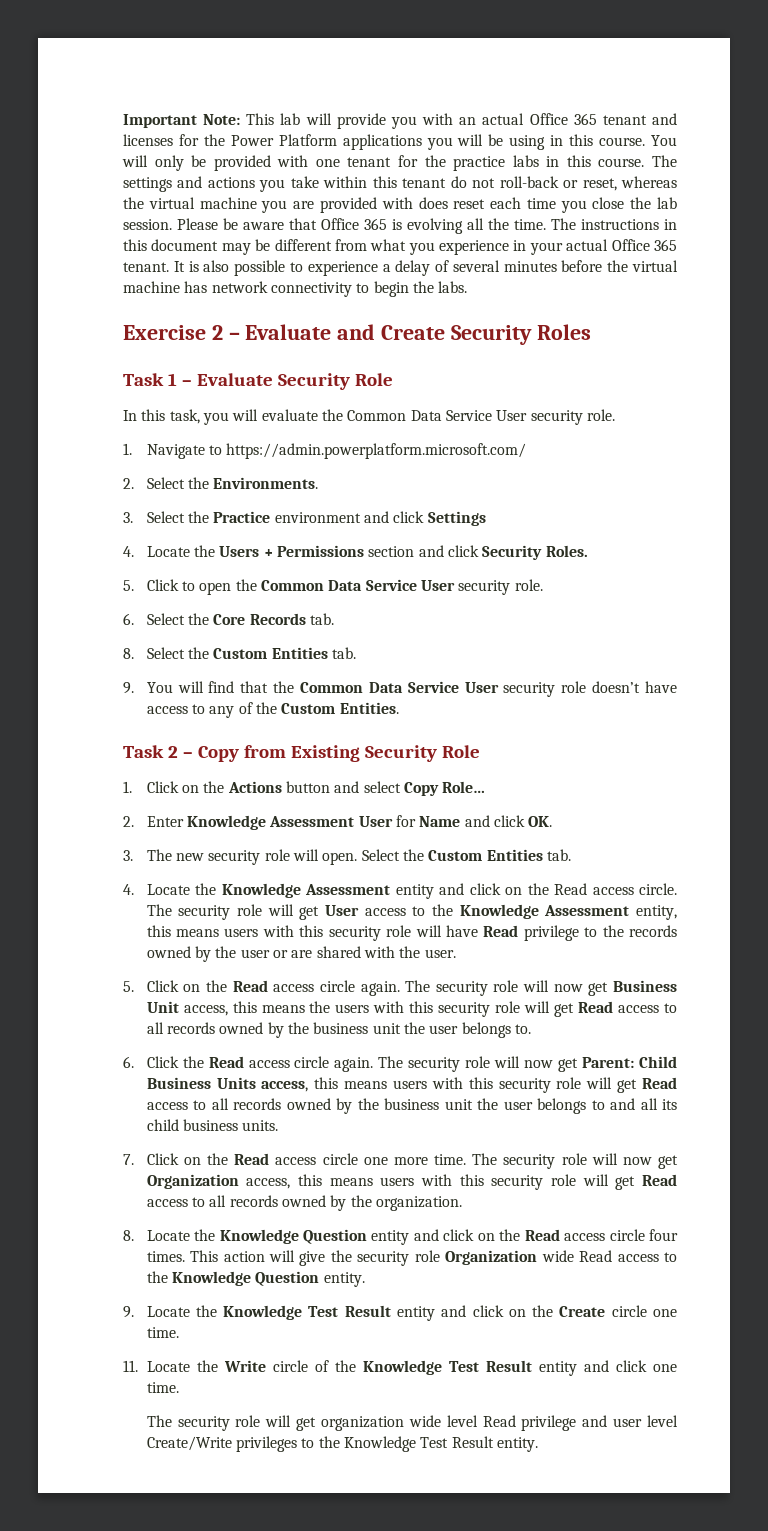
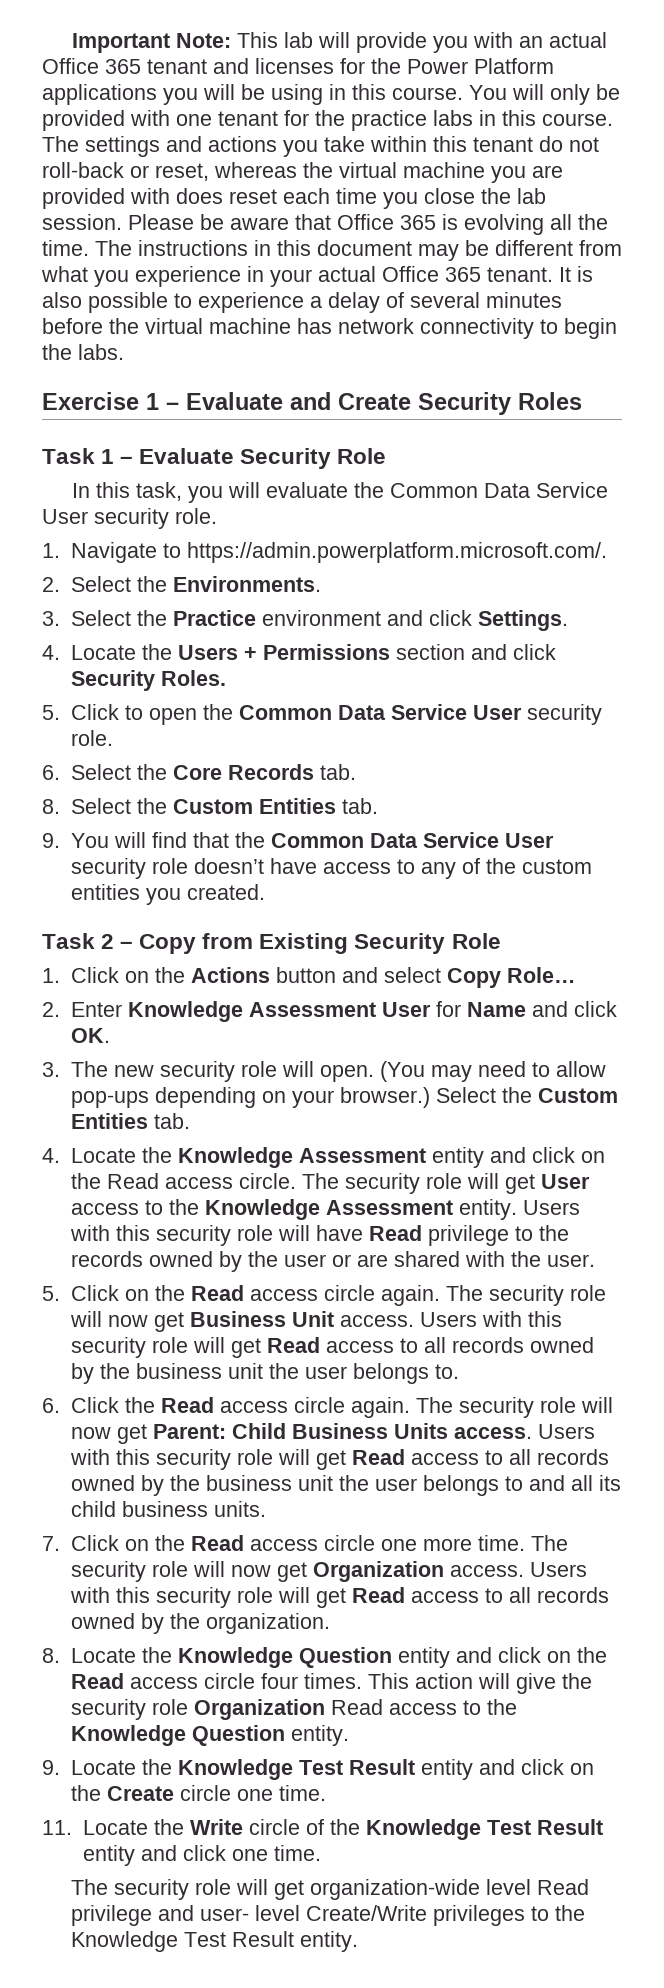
- Exercise 2 – Evaluate and Create Security Roles
+ Exercise 1 – Evaluate and Create Security Roles
- 1. Navigate to https://admin.powerplatform.microsoft.com/
+ 1. Navigate to https://admin.powerplatform.microsoft.com/.
- 3. Select the Practice environment and click Settings
+ 3. Select the Practice environment and click Settings.
- 9. You will find that the Common Data Service User security role doesn’t have access to any of the Custom Entities.
+ 9. You will find that the Common Data Service User security role doesn’t have access to any of the custom entities you created.
+ (You may need to allow pop-ups depending on your browser.)
- The security role will get User access to the Knowledge Assessment entity, this means users with this security role will have Read privilege to the records owned by the user or are shared with the user.
+ The security role will get User access to the Knowledge Assessment entity. Users with this security role will have Read privilege to the records owned by the user or are shared with the user.
- The security role will now get Business Unit access, this means the users with this security role will get Read access to all records owned by the business unit the user belongs to.
+ The security role will now get Business Unit access. Users with this security role will get Read access to all records owned by the business unit the user belongs to.
- The security role will now get Parent: Child Business Units access, this means users with this security role will get Read access to all records owned by the business unit the user belongs to and all its child business units.
+ The security role will now get Parent: Child Business Units access. Users with this security role will get Read access to all records owned by the business unit the user belongs to and all its child business units.
- The security role will now get Organization access, this means users with this security role will get Read access to all records owned by the organization.
+ The security role will now get Organization access. Users with this security role will get Read access to all records owned by the organization.
- This action will give the security role Organization wide Read access to the Knowledge Question entity.
+ This action will give the security role Organization Read access to the Knowledge Question entity.
- The security role will get organization wide level Read privilege and user level Create/Write privileges to the Knowledge Test Result entity.
+ The security role will get organization-wide level Read privilege and user- level Create/Write privileges to the Knowledge Test Result entity.

